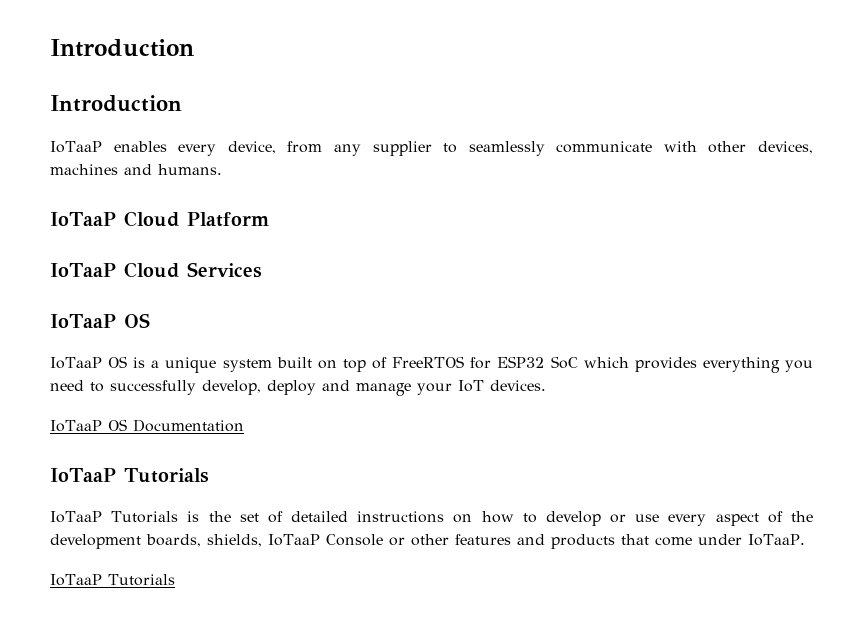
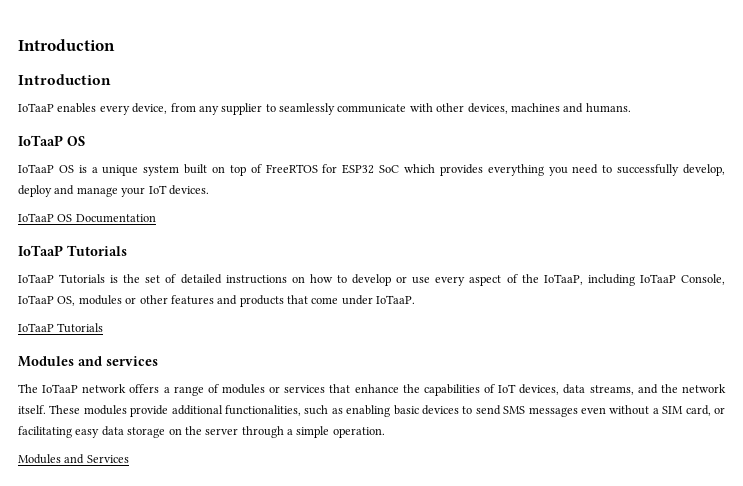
- IoTaaP Cloud Platform
- IoTaaP Cloud Services
- IoTaaP Tutorials is the set of detailed instructions on how to develop or use every aspect of the development boards, shields, IoTaaP Console or other features and products that come under IoTaaP.
+ IoTaaP Tutorials is the set of detailed instructions on how to develop or use every aspect of the IoTaaP, including IoTaaP Console, IoTaaP OS, modules or other features and products that come under IoTaaP.
+ Modules and services
+ The IoTaaP network offers a range of modules or services that enhance the capabilities of IoT devices, data streams, and the network itself. These modules provide additional functionalities, such as enabling basic devices to send SMS messages even without a SIM card, or facilitating easy data storage on the server through a simple operation.
+ Modules and Services

